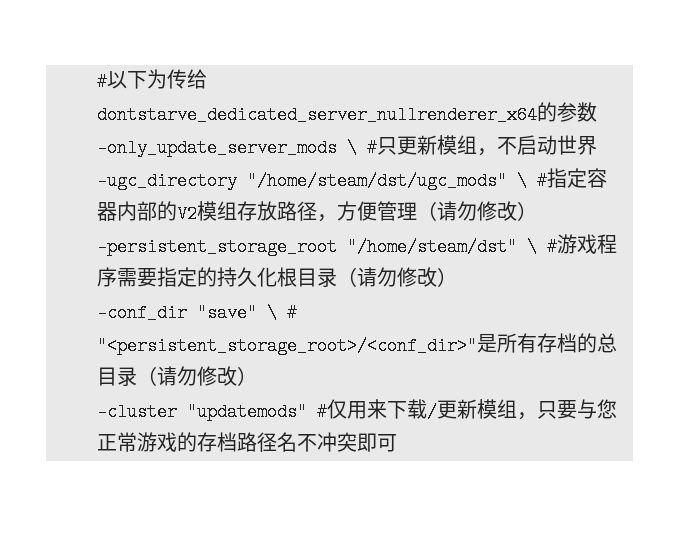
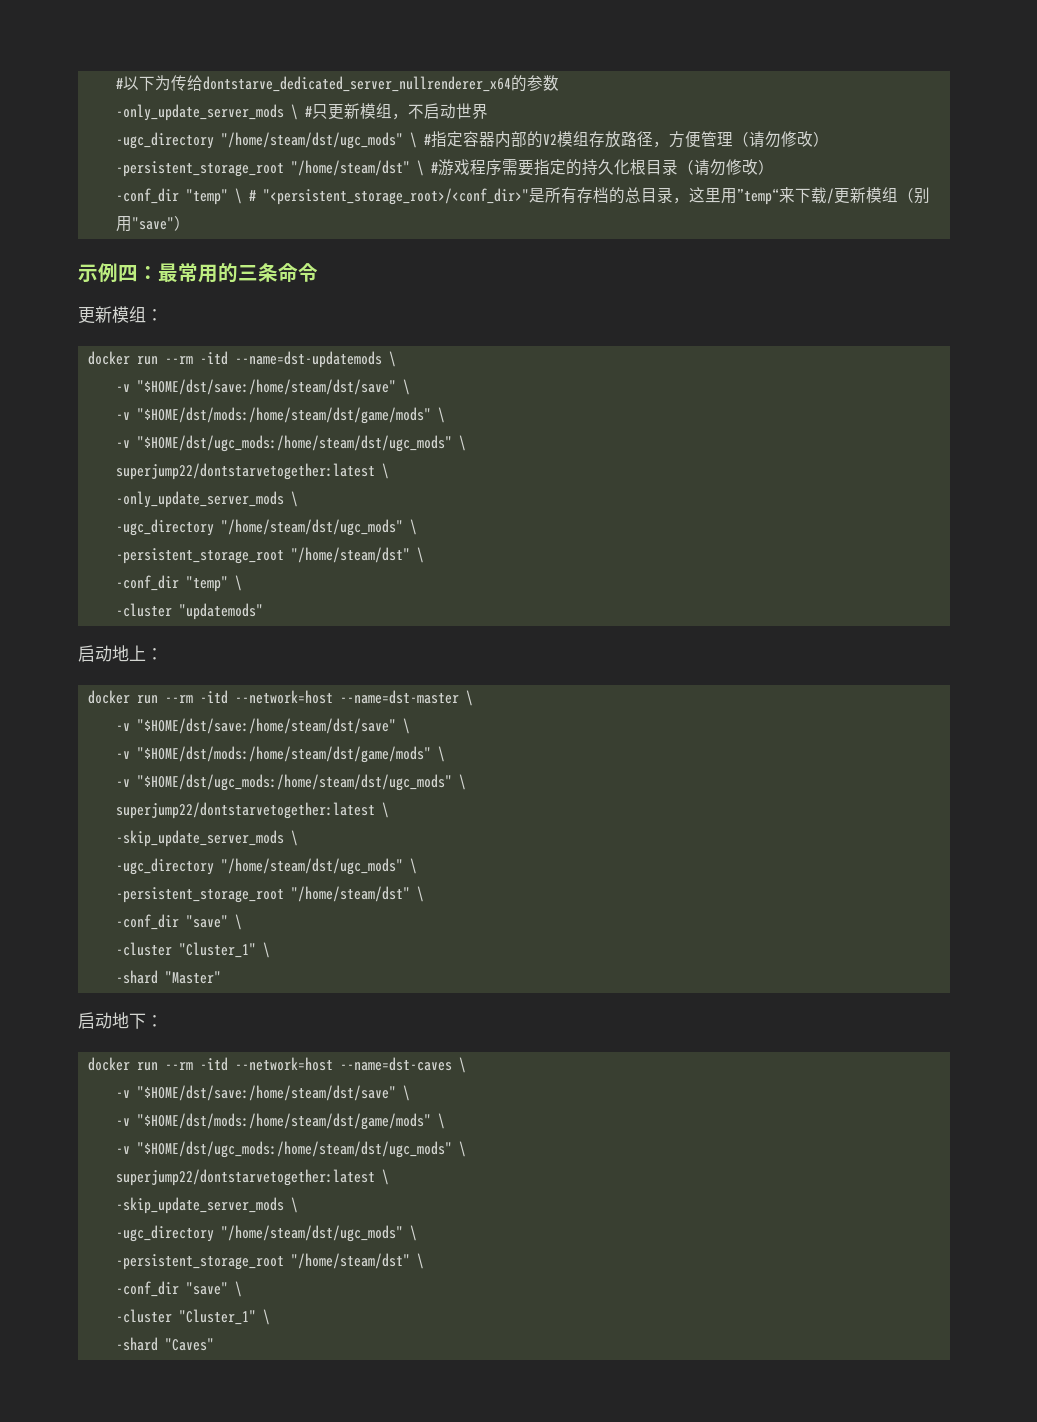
- -conf_dir "save" \ # "<persistent_storage_root>/<conf_dir>"是所有存档的总目录（请勿修改）
- -cluster "updatemods" #仅用来下载/更新模组，只要与您正常游戏的存档路径名不冲突即可
+ -conf_dir "temp" \ # "<persistent_storage_root>/<conf_dir>"是所有存档的总目录，这里用”temp“来下载/更新模组（别用"save"）
+ 示例四：最常用的三条命令
+ 更新模组：
+ docker run --rm -itd --name=dst-updatemods \
+ -v "$HOME/dst/save:/home/steam/dst/save" \
+ -v "$HOME/dst/mods:/home/steam/dst/game/mods" \
+ -v "$HOME/dst/ugc_mods:/home/steam/dst/ugc_mods" \
+ superjump22/dontstarvetogether:latest \
+ -only_update_server_mods \
+ -ugc_directory "/home/steam/dst/ugc_mods" \
+ -persistent_storage_root "/home/steam/dst" \
+ -conf_dir "temp" \
+ -cluster "updatemods"
+ 启动地上：
+ docker run --rm -itd --network=host --name=dst-master \
+ -v "$HOME/dst/save:/home/steam/dst/save" \
+ -v "$HOME/dst/mods:/home/steam/dst/game/mods" \
+ -v "$HOME/dst/ugc_mods:/home/steam/dst/ugc_mods" \
+ superjump22/dontstarvetogether:latest \
+ -skip_update_server_mods \
+ -ugc_directory "/home/steam/dst/ugc_mods" \
+ -persistent_storage_root "/home/steam/dst" \
+ -conf_dir "save" \
+ -cluster "Cluster_1" \
+ -shard "Master"
+ 启动地下：
+ docker run --rm -itd --network=host --name=dst-caves \
+ -v "$HOME/dst/save:/home/steam/dst/save" \
+ -v "$HOME/dst/mods:/home/steam/dst/game/mods" \
+ -v "$HOME/dst/ugc_mods:/home/steam/dst/ugc_mods" \
+ superjump22/dontstarvetogether:latest \
+ -skip_update_server_mods \
+ -ugc_directory "/home/steam/dst/ugc_mods" \
+ -persistent_storage_root "/home/steam/dst" \
+ -conf_dir "save" \
+ -cluster "Cluster_1" \
+ -shard "Caves"

